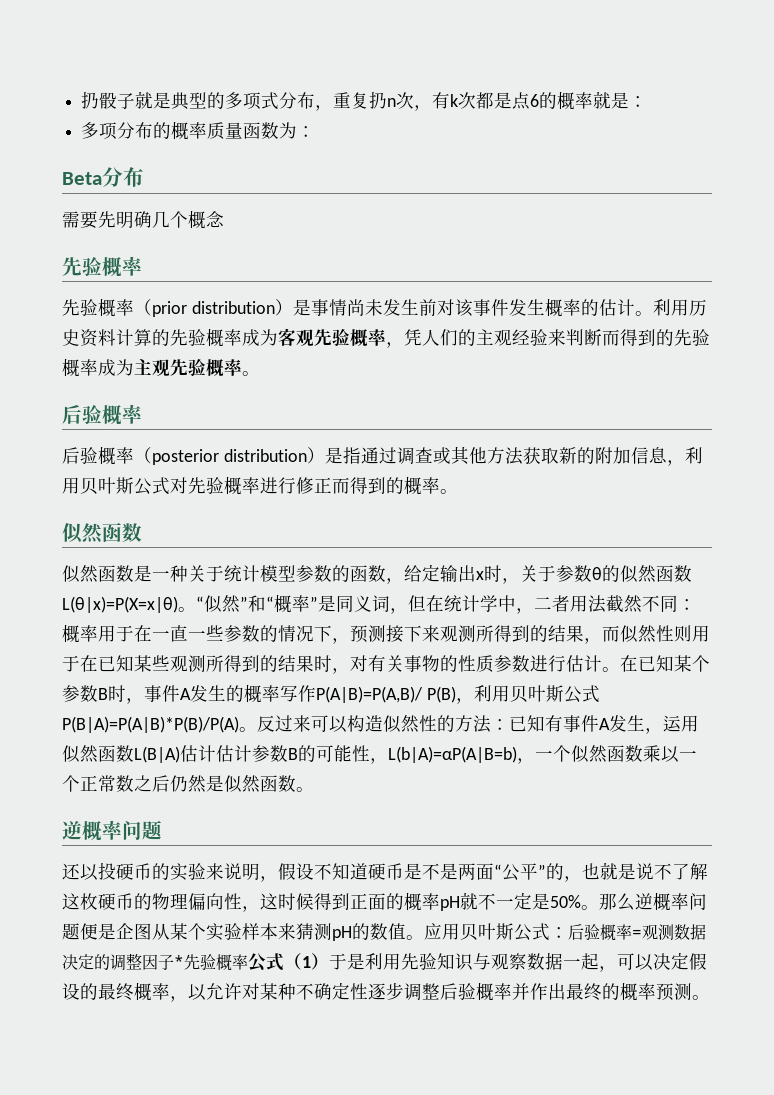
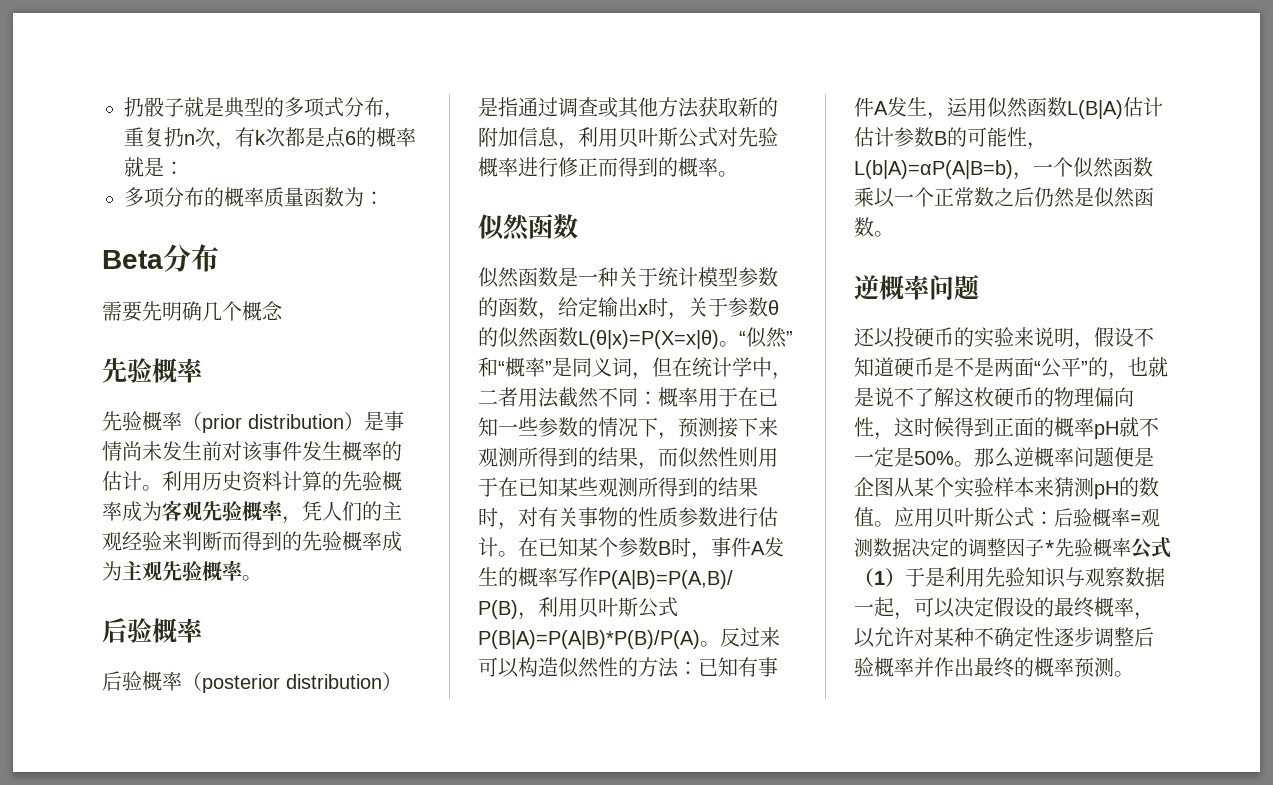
- “似然”和“概率”是同义词，但在统计学中，二者用法截然不同：概率用于在一直一些参数的情况下，预测接下来观测所得到的结果，而似然性则用于在已知某些观测所得到的结果时，对有关事物的性质参数进行估计。
+ “似然”和“概率”是同义词，但在统计学中，二者用法截然不同：概率用于在已知一些参数的情况下，预测接下来观测所得到的结果，而似然性则用于在已知某些观测所得到的结果时，对有关事物的性质参数进行估计。

